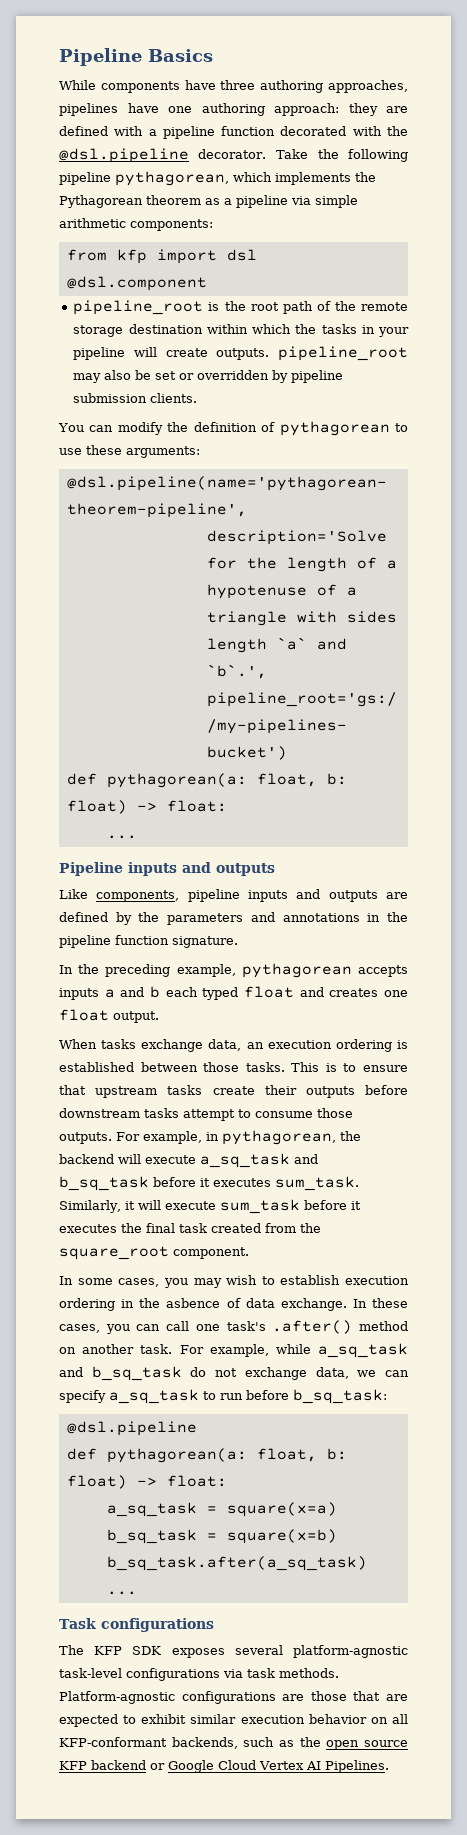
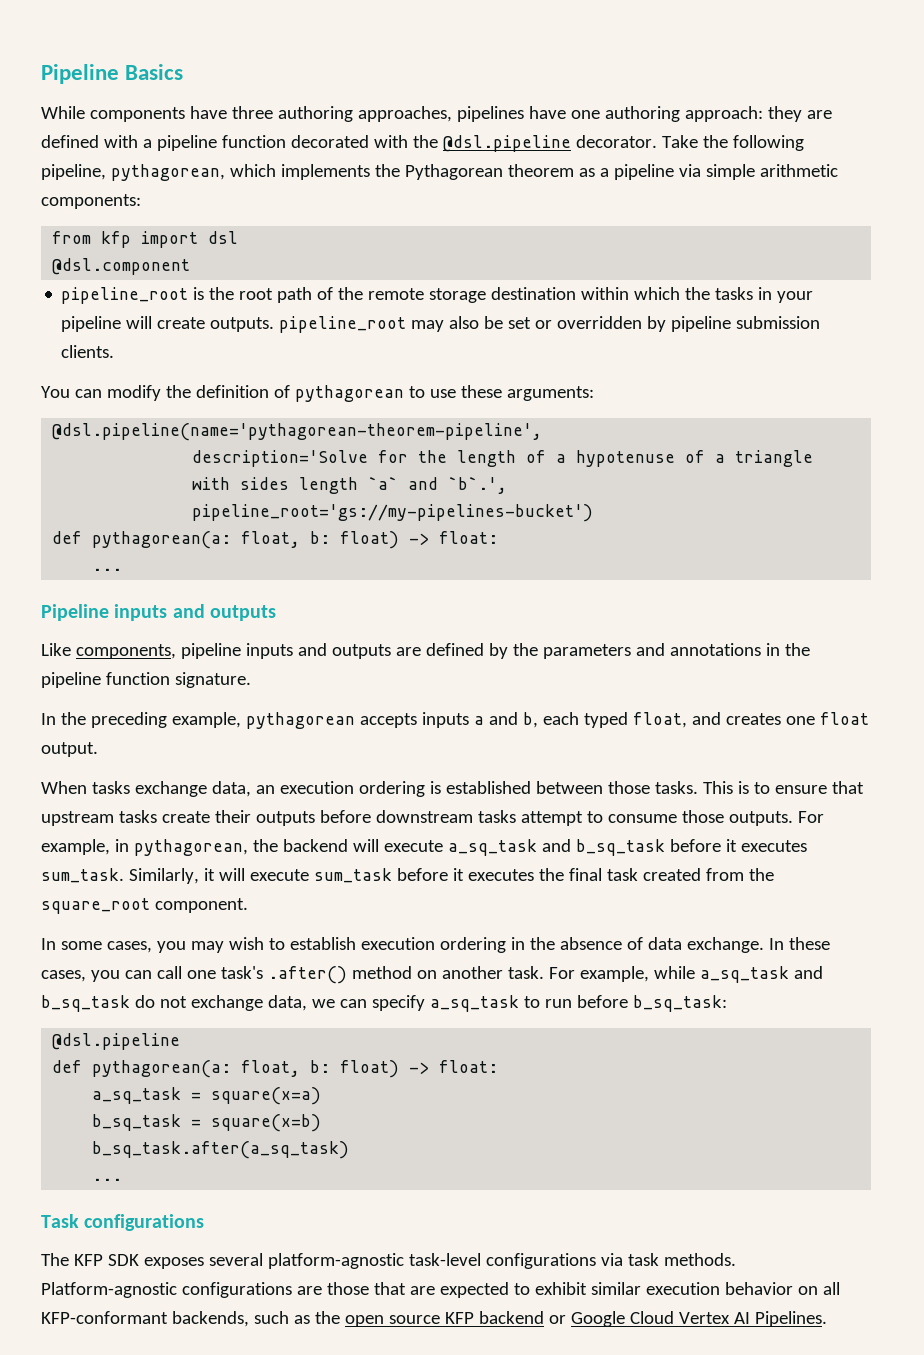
- Take the following pipeline pythagorean, which implements the Pythagorean theorem as a pipeline via simple arithmetic components:
+ Take the following pipeline, pythagorean, which implements the Pythagorean theorem as a pipeline via simple arithmetic components:
- In the preceding example, pythagorean accepts inputs a and b each typed float and creates one float output.
+ In the preceding example, pythagorean accepts inputs a and b, each typed float, and creates one float output.
- In some cases, you may wish to establish execution ordering in the asbence of data exchange.
+ In some cases, you may wish to establish execution ordering in the absence of data exchange.

